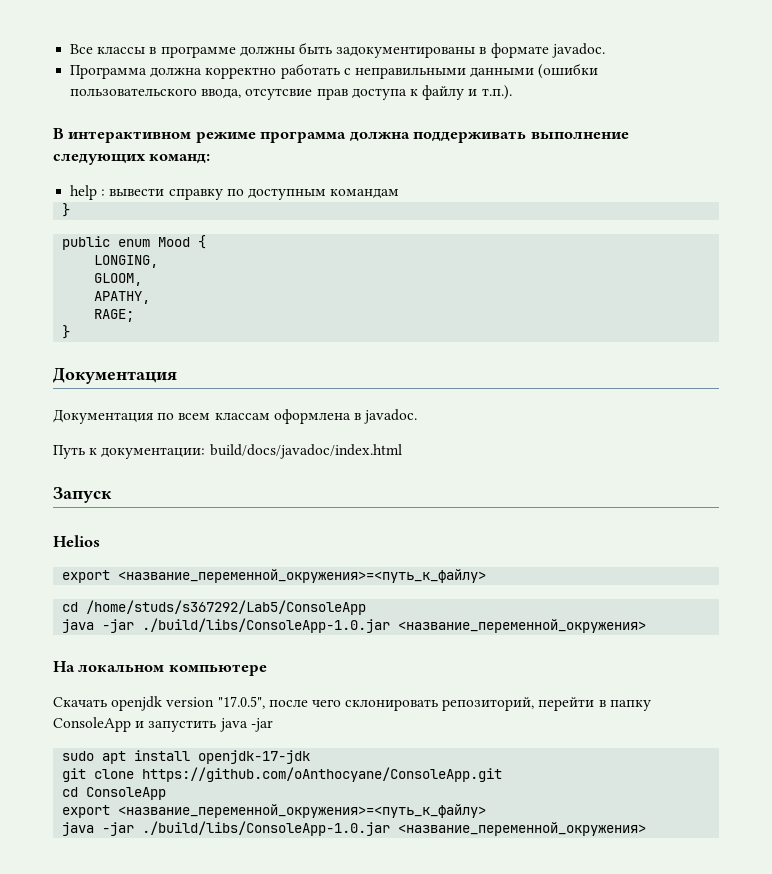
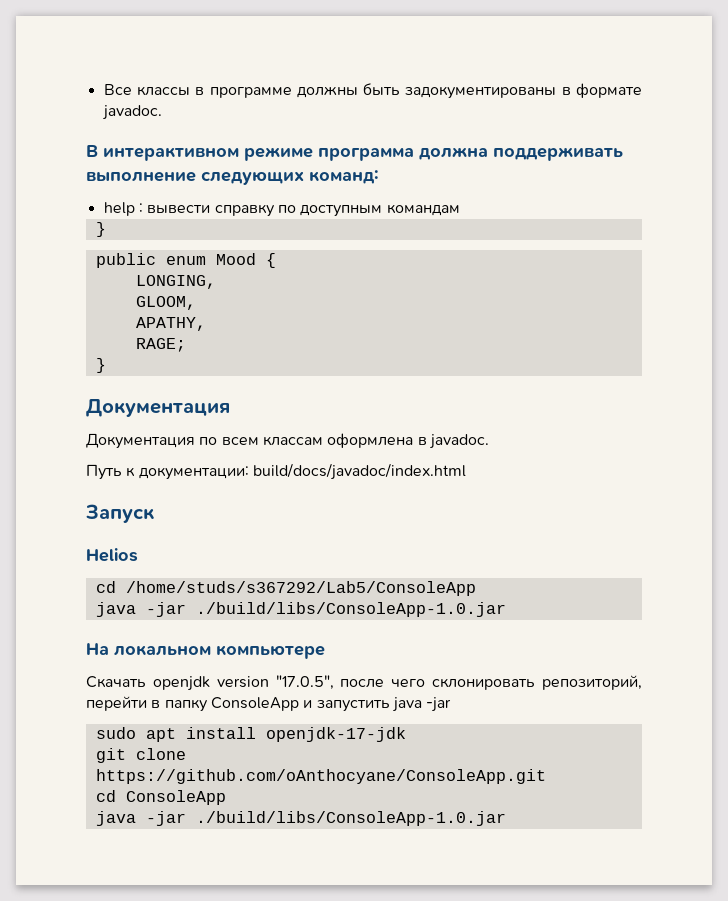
- Программа должна корректно работать с неправильными данными (ошибки пользовательского ввода, отсутсвие прав доступа к файлу и т.п.).
  Helios
- export <название_переменной_окружения>=<путь_к_файлу>
  cd /home/studs/s367292/Lab5/ConsoleApp
- java -jar ./build/libs/ConsoleApp-1.0.jar <название_переменной_окружения>
+ java -jar ./build/libs/ConsoleApp-1.0.jar
  cd ConsoleApp
- export <название_переменной_окружения>=<путь_к_файлу>
- java -jar ./build/libs/ConsoleApp-1.0.jar <название_переменной_окружения>
+ java -jar ./build/libs/ConsoleApp-1.0.jar

